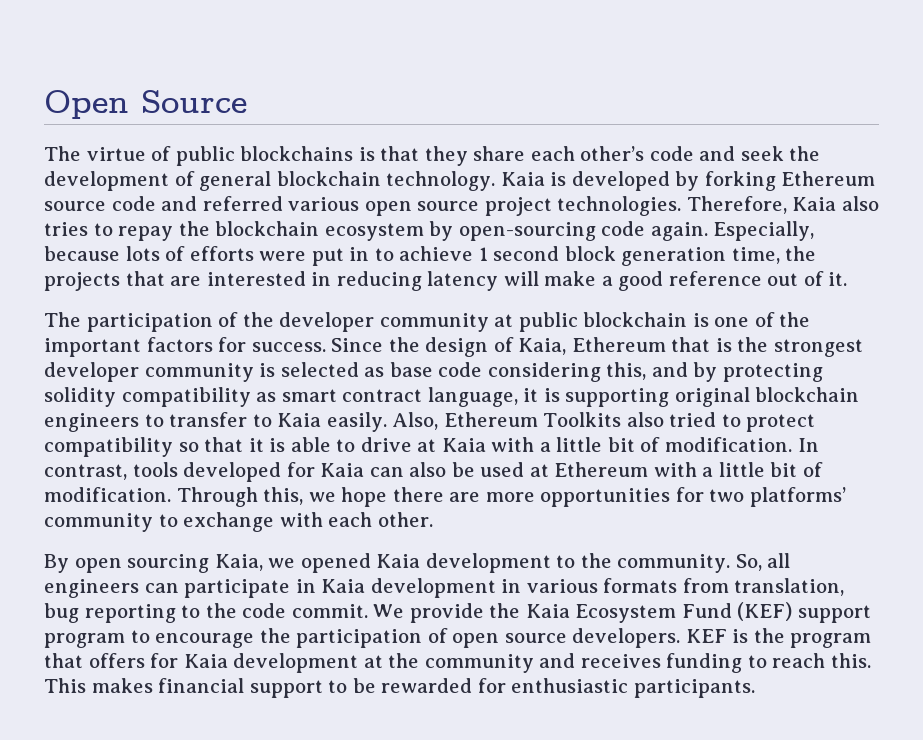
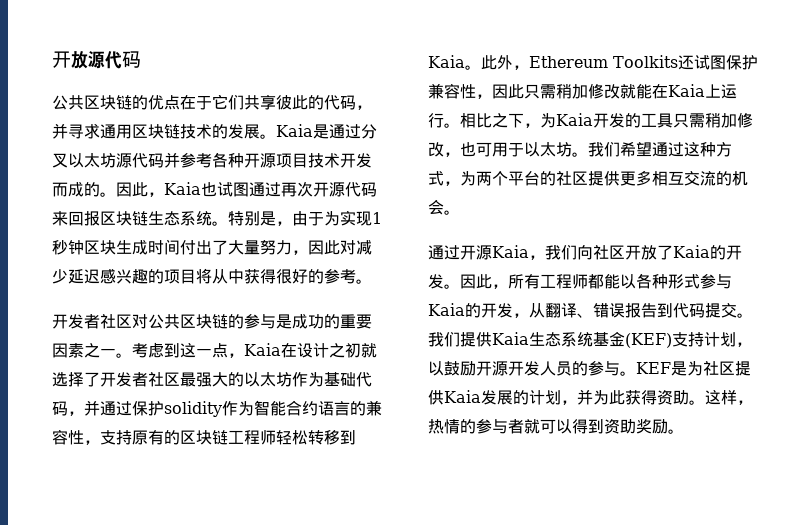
- Open Source
- The virtue of public blockchains is that they share each other’s code and seek the development of general blockchain technology. Kaia is developed by forking Ethereum source code and referred various open source project technologies. Therefore, Kaia also tries to repay the blockchain ecosystem by open-sourcing code again. Especially, because lots of efforts were put in to achieve 1 second block generation time, the projects that are interested in reducing latency will make a good reference out of it.
- The participation of the developer community at public blockchain is one of the important factors for success. Since the design of Kaia, Ethereum that is the strongest developer community is selected as base code considering this, and by protecting solidity compatibility as smart contract language, it is supporting original blockchain engineers to transfer to Kaia easily. Also, Ethereum Toolkits also tried to protect compatibility so that it is able to drive at Kaia with a little bit of modification. In contrast, tools developed for Kaia can also be used at Ethereum with a little bit of modification. Through this, we hope there are more opportunities for two platforms’ community to exchange with each other.
- By open sourcing Kaia, we opened Kaia development to the community. So, all engineers can participate in Kaia development in various formats from translation, bug reporting to the code commit. We provide the Kaia Ecosystem Fund (KEF) support program to encourage the participation of open source developers. KEF is the program that offers for Kaia development at the community and receives funding to reach this. This makes financial support to be rewarded for enthusiastic participants.
+ 开放源代码
+ 公共区块链的优点在于它们共享彼此的代码，并寻求通用区块链技术的发展。Kaia是通过分叉以太坊源代码并参考各种开源项目技术开发而成的。因此，Kaia也试图通过再次开源代码来回报区块链生态系统。特别是，由于为实现1秒钟区块生成时间付出了大量努力，因此对减少延迟感兴趣的项目将从中获得很好的参考。
+ 开发者社区对公共区块链的参与是成功的重要因素之一。考虑到这一点，Kaia在设计之初就选择了开发者社区最强大的以太坊作为基础代码，并通过保护solidity作为智能合约语言的兼容性，支持原有的区块链工程师轻松转移到Kaia。此外，Ethereum Toolkits还试图保护兼容性，因此只需稍加修改就能在Kaia上运行。相比之下，为Kaia开发的工具只需稍加修改，也可用于以太坊。我们希望通过这种方式，为两个平台的社区提供更多相互交流的机会。
+ 通过开源Kaia，我们向社区开放了Kaia的开发。因此，所有工程师都能以各种形式参与Kaia的开发，从翻译、错误报告到代码提交。我们提供Kaia生态系统基金(KEF)支持计划，以鼓励开源开发人员的参与。KEF是为社区提供Kaia发展的计划，并为此获得资助。这样，热情的参与者就可以得到资助奖励。

